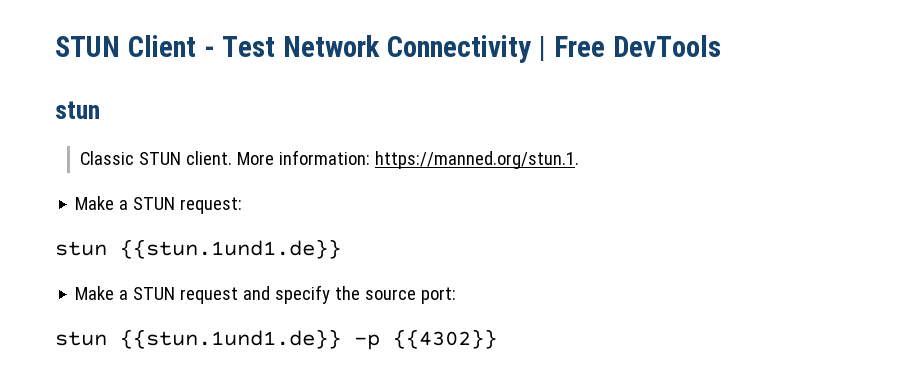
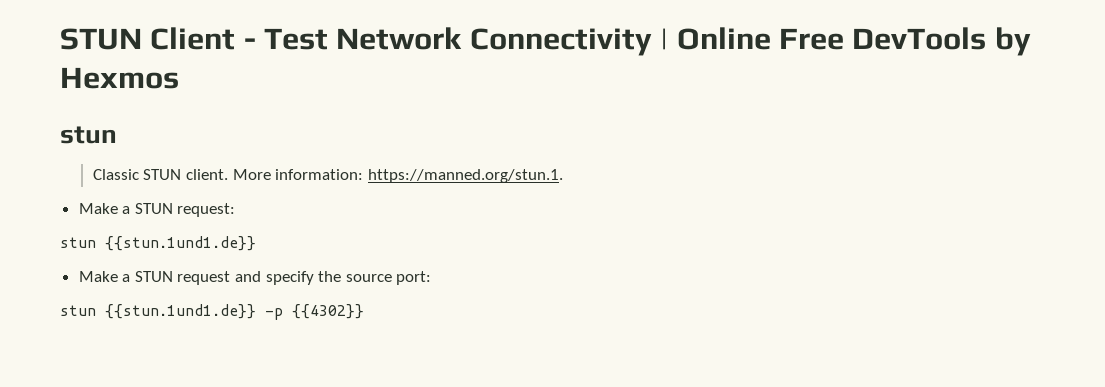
- STUN Client - Test Network Connectivity | Free DevTools
+ STUN Client - Test Network Connectivity | Online Free DevTools by Hexmos

